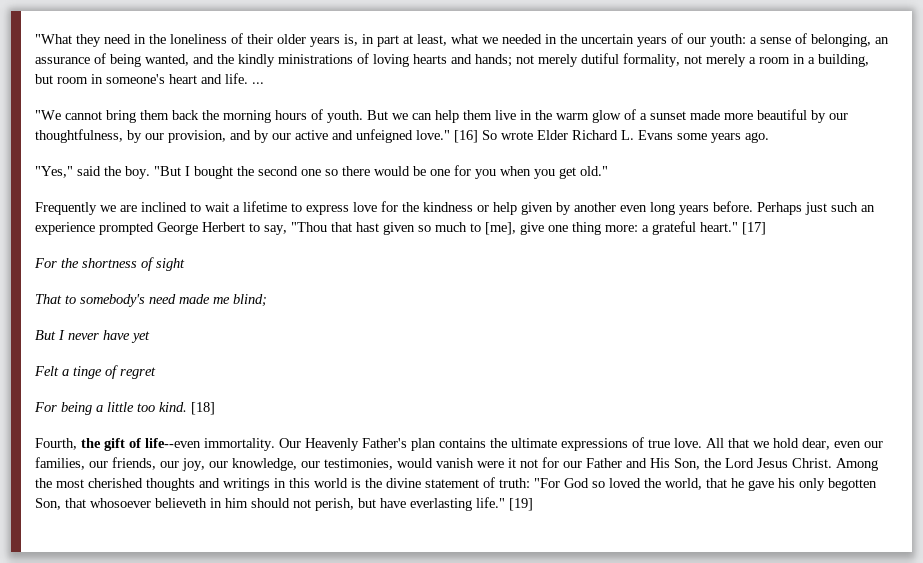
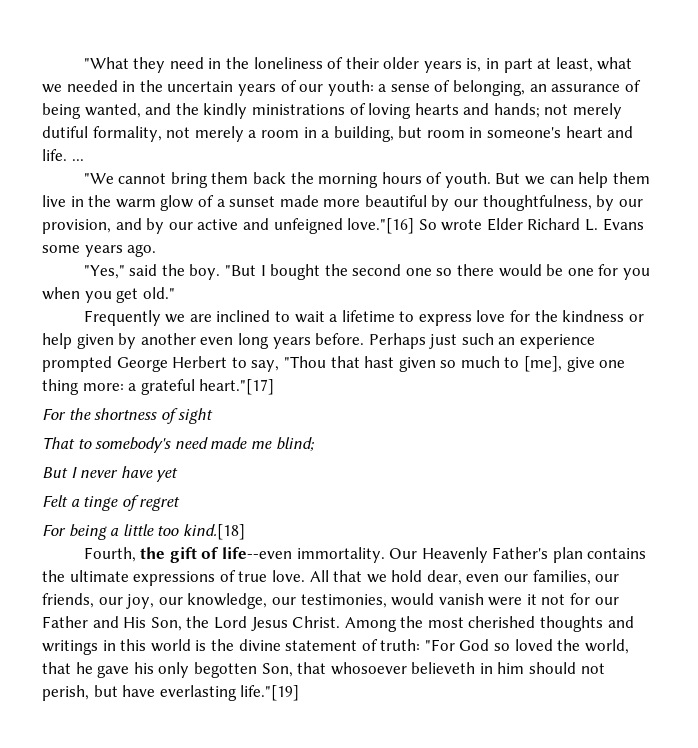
- But we can help them live in the warm glow of a sunset made more beautiful by our thoughtfulness, by our provision, and by our active and unfeigned love." [16] So wrote Elder Richard L. Evans some years ago.
+ But we can help them live in the warm glow of a sunset made more beautiful by our thoughtfulness, by our provision, and by our active and unfeigned love."[16] So wrote Elder Richard L. Evans some years ago.
- Perhaps just such an experience prompted George Herbert to say, "Thou that hast given so much to [me], give one thing more: a grateful heart." [17]
+ Perhaps just such an experience prompted George Herbert to say, "Thou that hast given so much to [me], give one thing more: a grateful heart."[17]
- For being a little too kind. [18]
+ For being a little too kind.[18]
- Among the most cherished thoughts and writings in this world is the divine statement of truth: "For God so loved the world, that he gave his only begotten Son, that whosoever believeth in him should not perish, but have everlasting life." [19]
+ Among the most cherished thoughts and writings in this world is the divine statement of truth: "For God so loved the world, that he gave his only begotten Son, that whosoever believeth in him should not perish, but have everlasting life."[19]

